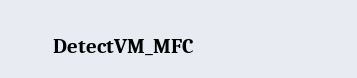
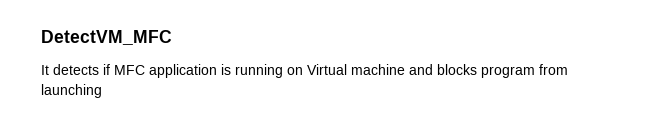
+ It detects if MFC application is running on Virtual machine and blocks program from launching

